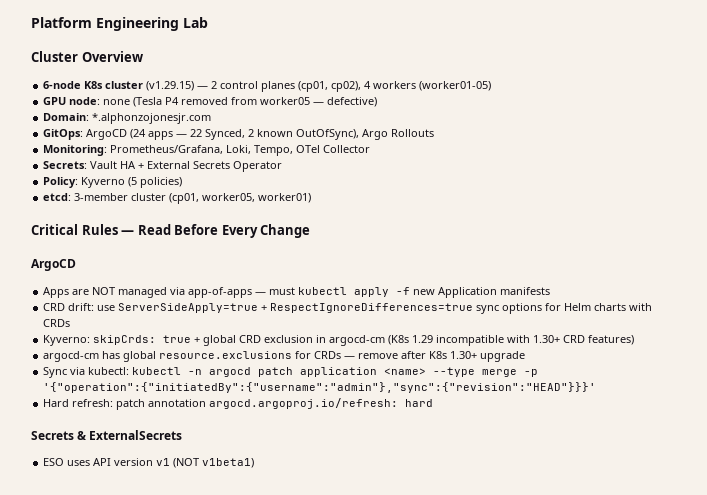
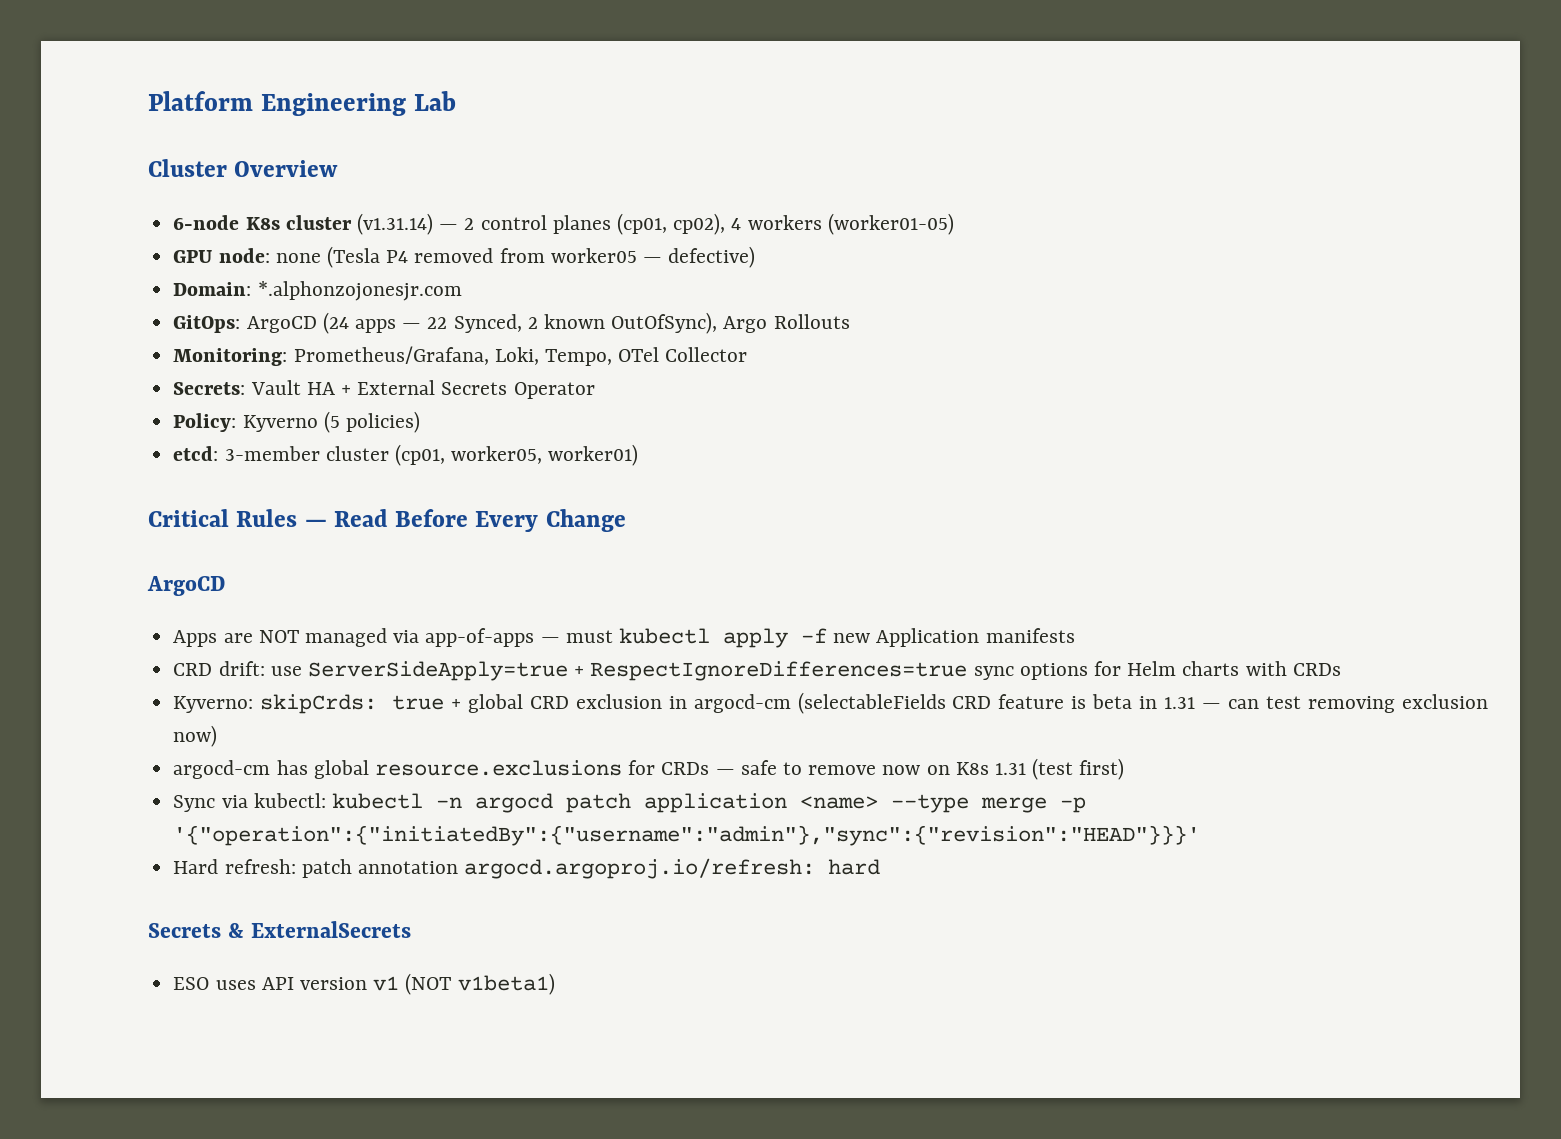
- 6-node K8s cluster (v1.29.15) — 2 control planes (cp01, cp02), 4 workers (worker01-05)
+ 6-node K8s cluster (v1.31.14) — 2 control planes (cp01, cp02), 4 workers (worker01-05)
- Kyverno: skipCrds: true + global CRD exclusion in argocd-cm (K8s 1.29 incompatible with 1.30+ CRD features)
+ Kyverno: skipCrds: true + global CRD exclusion in argocd-cm (selectableFields CRD feature is beta in 1.31 — can test removing exclusion now)
- argocd-cm has global resource.exclusions for CRDs — remove after K8s 1.30+ upgrade
+ argocd-cm has global resource.exclusions for CRDs — safe to remove now on K8s 1.31 (test first)

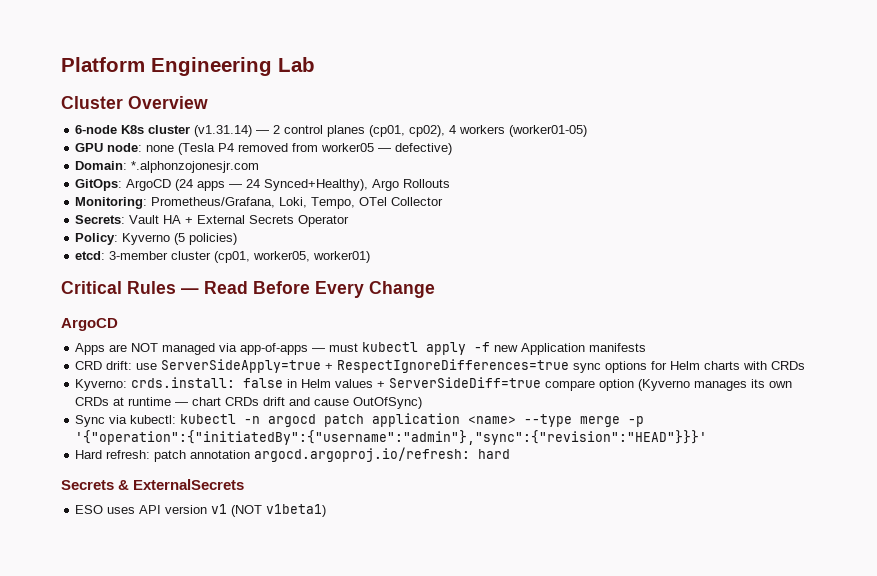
- GitOps: ArgoCD (24 apps — 22 Synced, 2 known OutOfSync), Argo Rollouts
+ GitOps: ArgoCD (24 apps — 24 Synced+Healthy), Argo Rollouts
- Kyverno: skipCrds: true + global CRD exclusion in argocd-cm (selectableFields CRD feature is beta in 1.31 — can test removing exclusion now)
- argocd-cm has global resource.exclusions for CRDs — safe to remove now on K8s 1.31 (test first)
+ Kyverno: crds.install: false in Helm values + ServerSideDiff=true compare option (Kyverno manages its own CRDs at runtime — chart CRDs drift and cause OutOfSync)

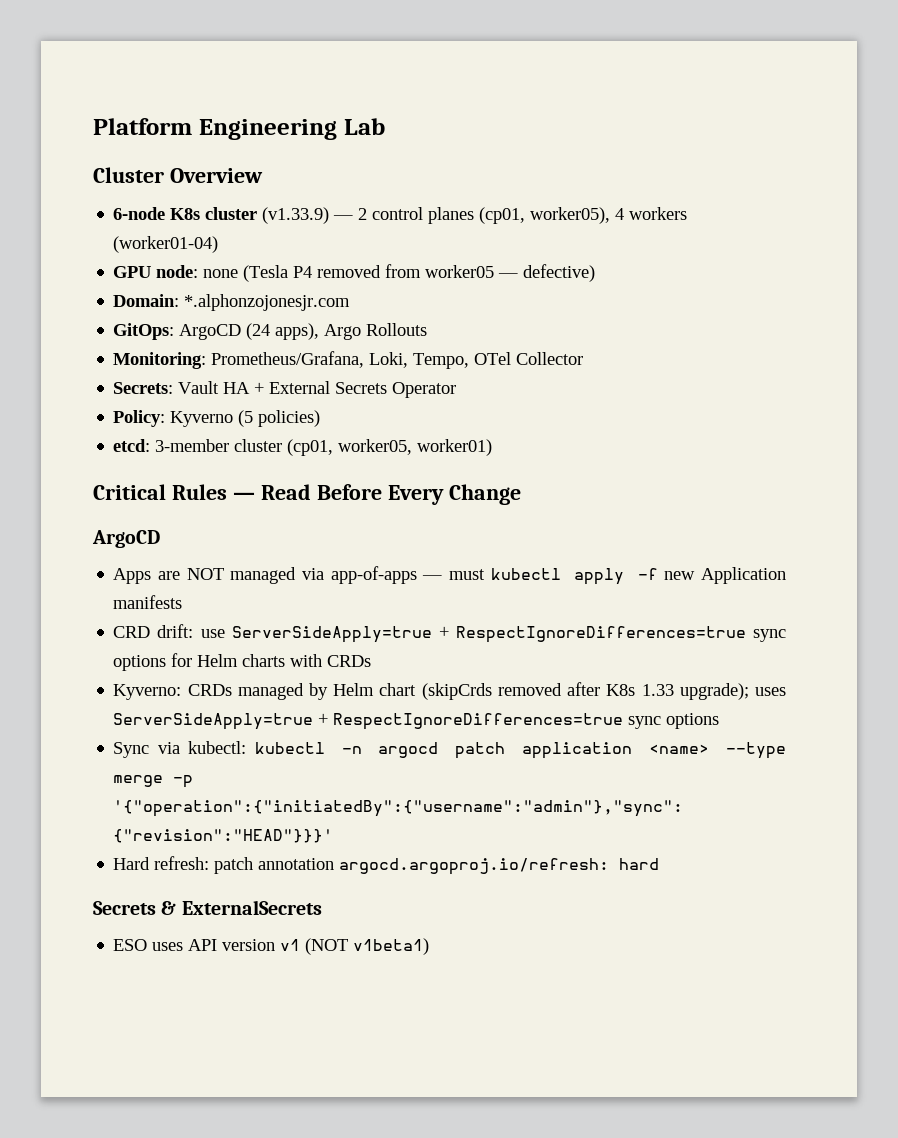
- 6-node K8s cluster (v1.31.14) — 2 control planes (cp01, cp02), 4 workers (worker01-05)
+ 6-node K8s cluster (v1.33.9) — 2 control planes (cp01, worker05), 4 workers (worker01-04)
- GitOps: ArgoCD (24 apps — 24 Synced+Healthy), Argo Rollouts
+ GitOps: ArgoCD (24 apps), Argo Rollouts
- Kyverno: crds.install: false in Helm values + ServerSideDiff=true compare option (Kyverno manages its own CRDs at runtime — chart CRDs drift and cause OutOfSync)
+ Kyverno: CRDs managed by Helm chart (skipCrds removed after K8s 1.33 upgrade); uses ServerSideApply=true + RespectIgnoreDifferences=true sync options

